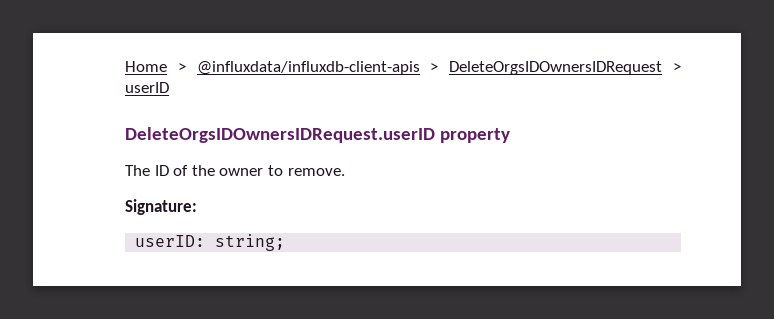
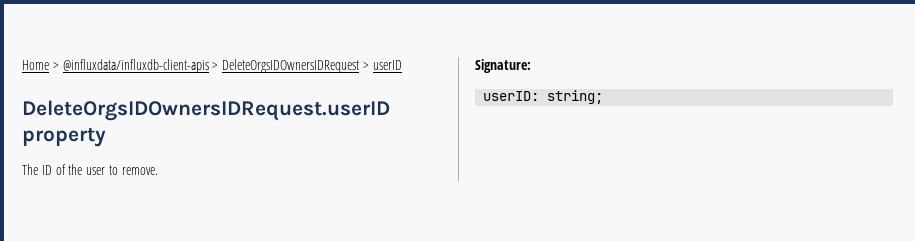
- The ID of the owner to remove.
+ The ID of the user to remove.

